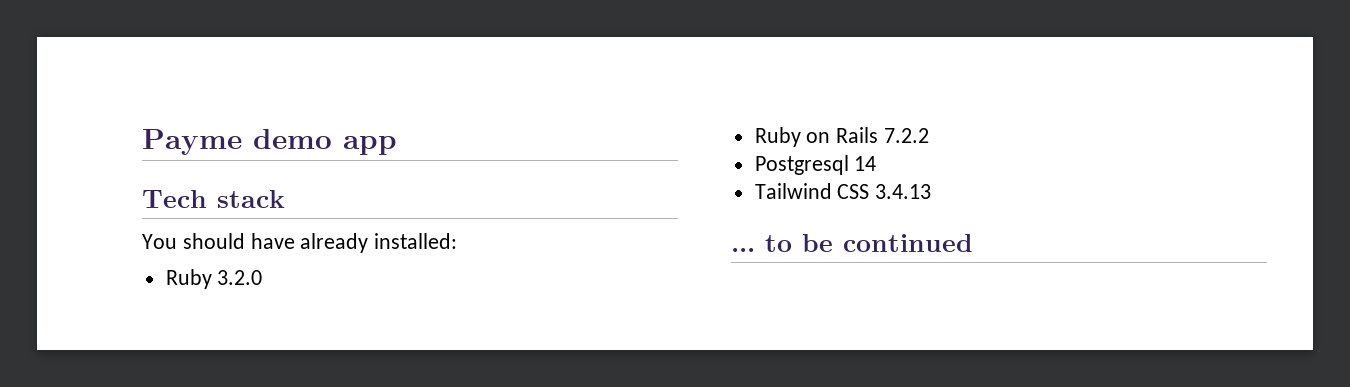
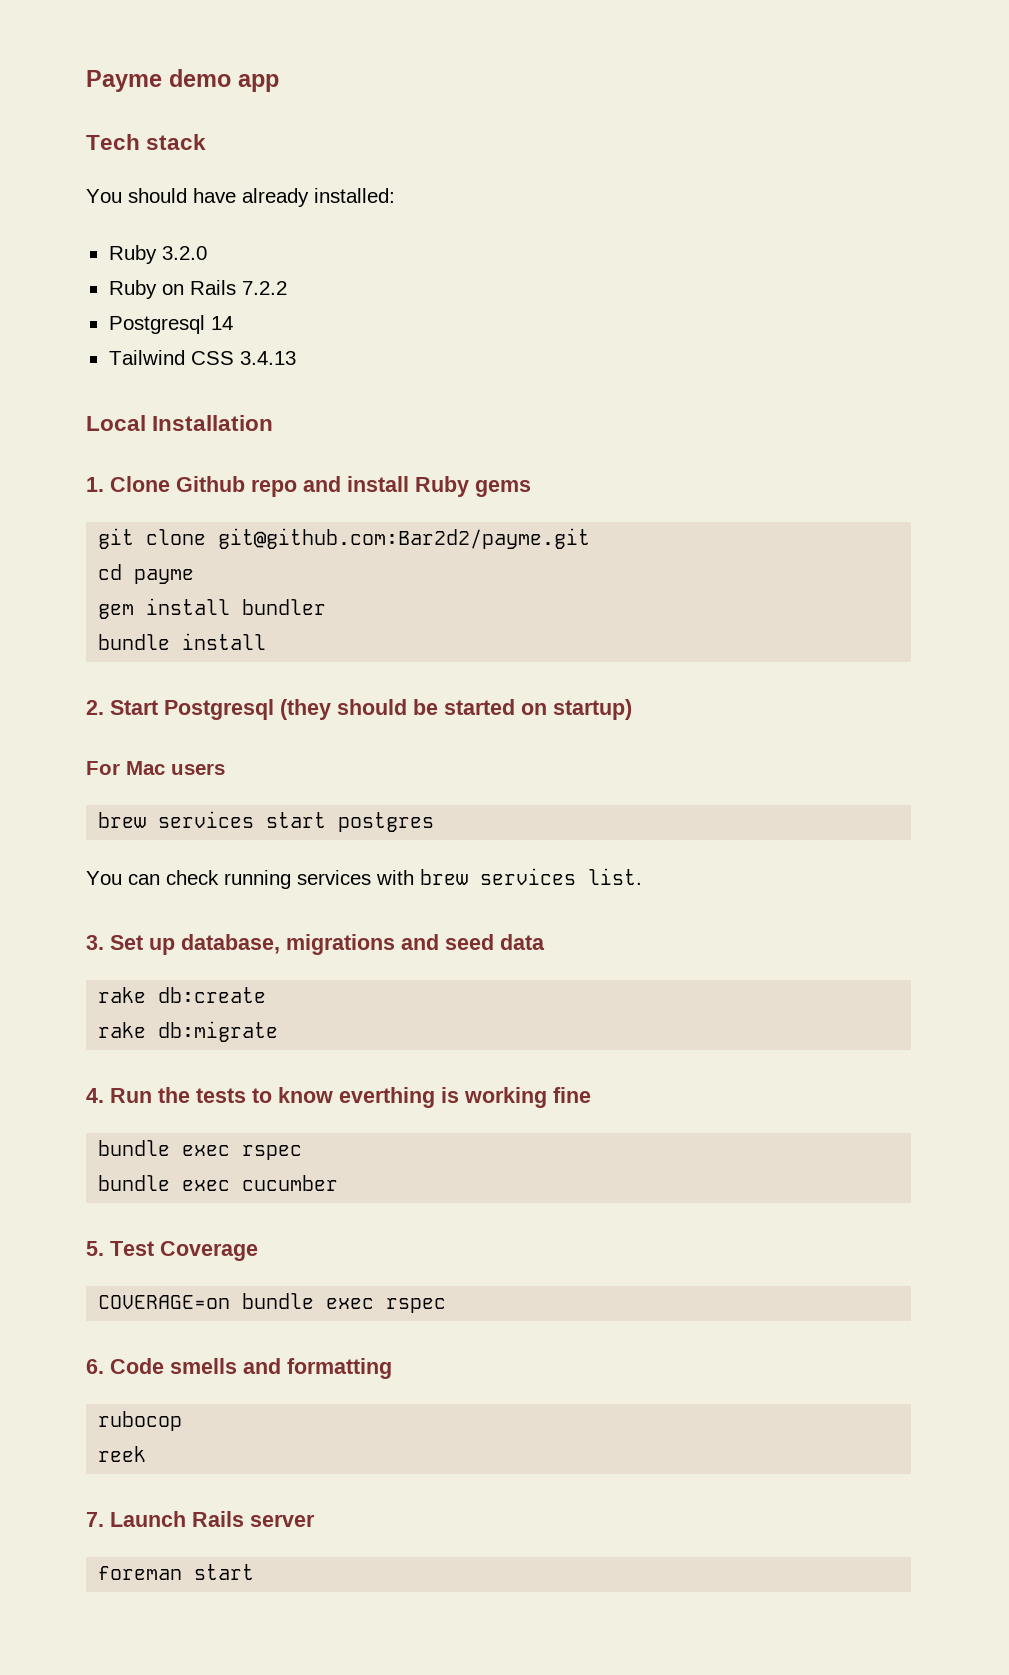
- ... to be continued
+ Local Installation
+ 1. Clone Github repo and install Ruby gems
+ git clone git@github.com:Bar2d2/payme.git
+ cd payme
+ gem install bundler
+ bundle install
+ 2. Start Postgresql (they should be started on startup)
+ For Mac users
+ brew services start postgres
+ You can check running services with brew services list.
+ 3. Set up database, migrations and seed data
+ rake db:create
+ rake db:migrate
+ 4. Run the tests to know everthing is working fine
+ bundle exec rspec
+ bundle exec cucumber
+ 5. Test Coverage
+ COVERAGE=on bundle exec rspec
+ 6. Code smells and formatting
+ rubocop
+ reek
+ 7. Launch Rails server
+ foreman start

